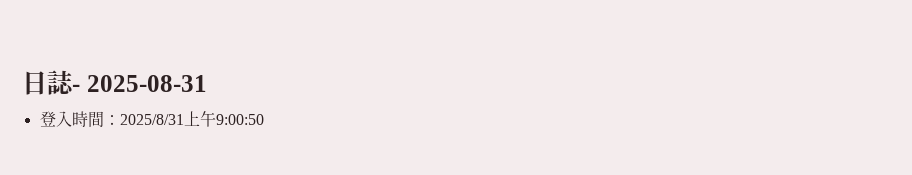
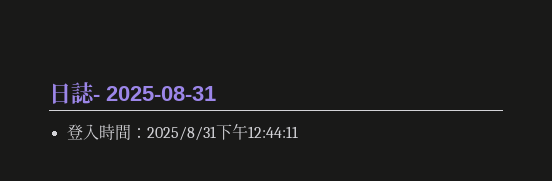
- 登入時間：2025/8/31上午9:00:50
+ 登入時間：2025/8/31下午12:44:11

